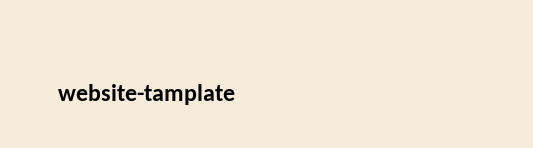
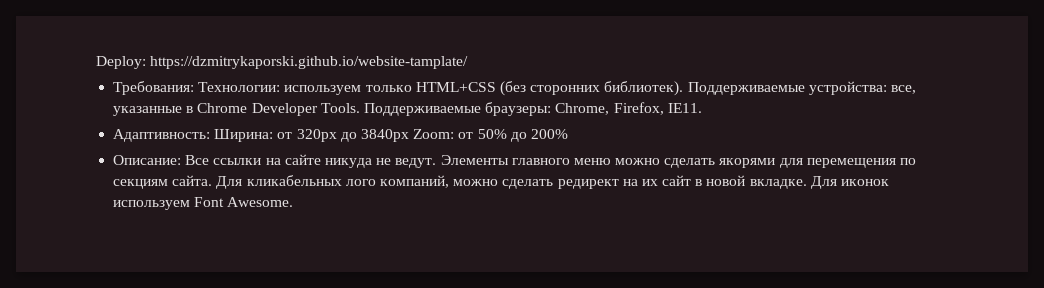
- website-tamplate
+ Deploy: https://dzmitrykaporski.github.io/website-tamplate/
+ Требования: Технологии: используем только HTML+CSS (без сторонних библиотек). Поддерживаемые устройства: все, указанные в Chrome Developer Tools. Поддерживаемые браузеры: Chrome, Firefox, IE11.
+ Адаптивность: Ширина: от 320рх до 3840рх Zoom: от 50% до 200%
+ Описание: Все ссылки на сайте никуда не ведут. Элементы главного меню можно сделать якорями для перемещения по секциям сайта. Для кликабельных лого компаний, можно сделать редирект на их сайт в новой вкладке. Для иконок используем Font Awesome.

